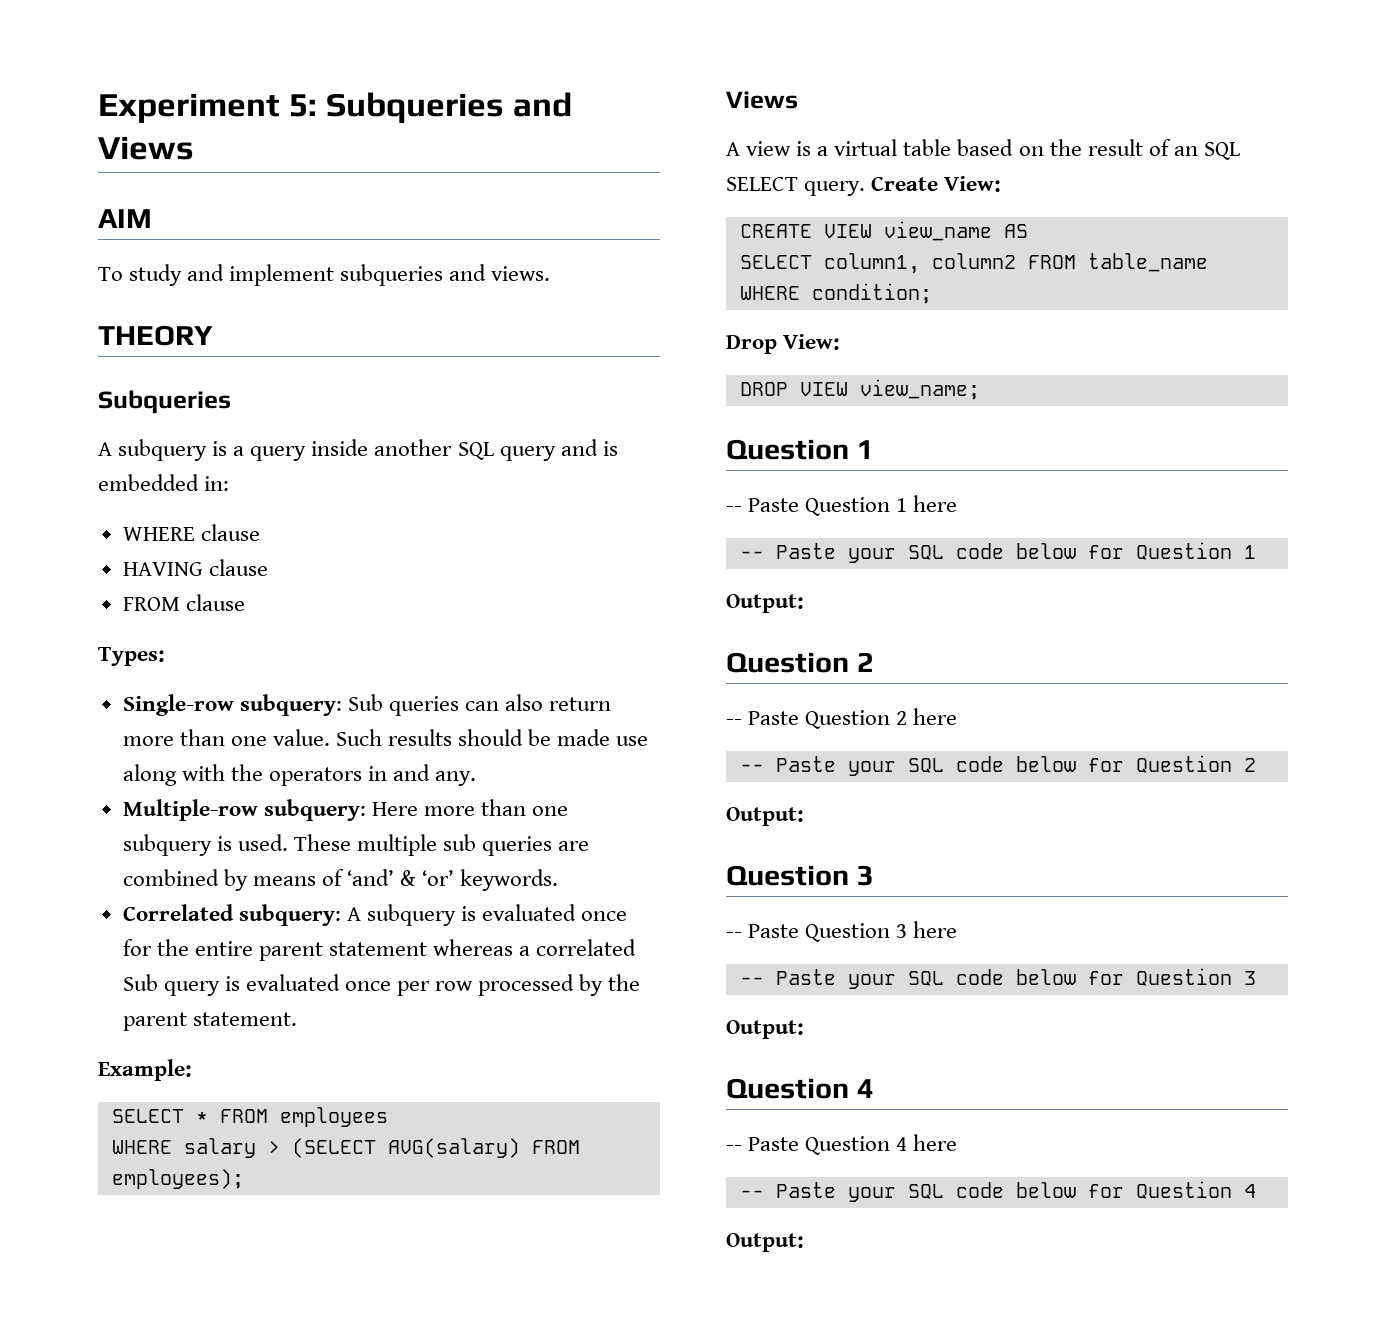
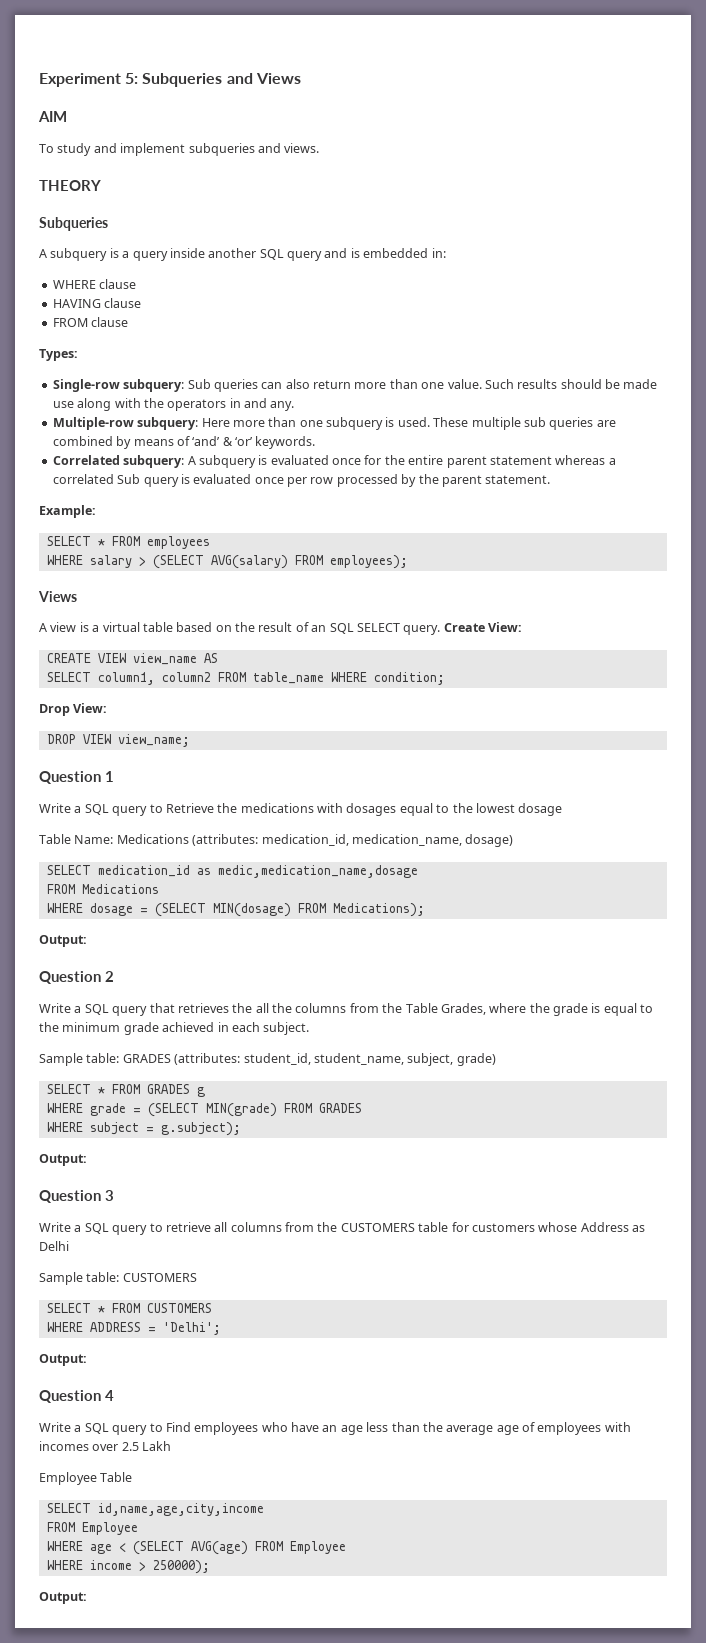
- -- Paste Question 1 here
- -- Paste your SQL code below for Question 1
+ Write a SQL query to Retrieve the medications with dosages equal to the lowest dosage
+ Table Name: Medications (attributes: medication_id, medication_name, dosage)
+ SELECT medication_id as medic,medication_name,dosage
+ FROM Medications
+ WHERE dosage = (SELECT MIN(dosage) FROM Medications);
  Output:
  Question 2
- -- Paste Question 2 here
- -- Paste your SQL code below for Question 2
+ Write a SQL query that retrieves the all the columns from the Table Grades, where the grade is equal to the minimum grade achieved in each subject.
+ Sample table: GRADES (attributes: student_id, student_name, subject, grade)
+ SELECT * FROM GRADES g
+ WHERE grade = (SELECT MIN(grade) FROM GRADES
+ WHERE subject = g.subject);
  Output:
  Question 3
- -- Paste Question 3 here
- -- Paste your SQL code below for Question 3
+ Write a SQL query to retrieve all columns from the CUSTOMERS table for customers whose Address as Delhi
+ Sample table: CUSTOMERS
+ SELECT * FROM CUSTOMERS
+ WHERE ADDRESS = 'Delhi';
  Output:
  Question 4
- -- Paste Question 4 here
- -- Paste your SQL code below for Question 4
+ Write a SQL query to Find employees who have an age less than the average age of employees with incomes over 2.5 Lakh
+ Employee Table
+ SELECT id,name,age,city,income
+ FROM Employee
+ WHERE age < (SELECT AVG(age) FROM Employee
+ WHERE income > 250000);

